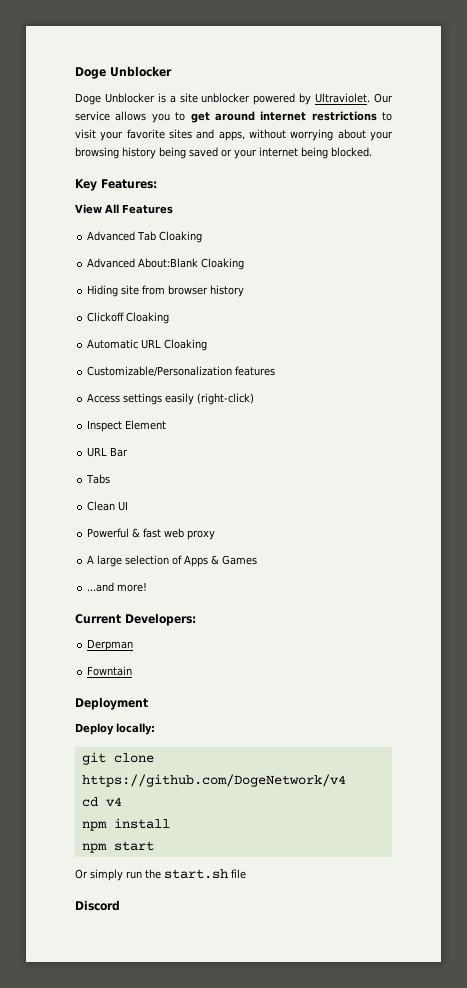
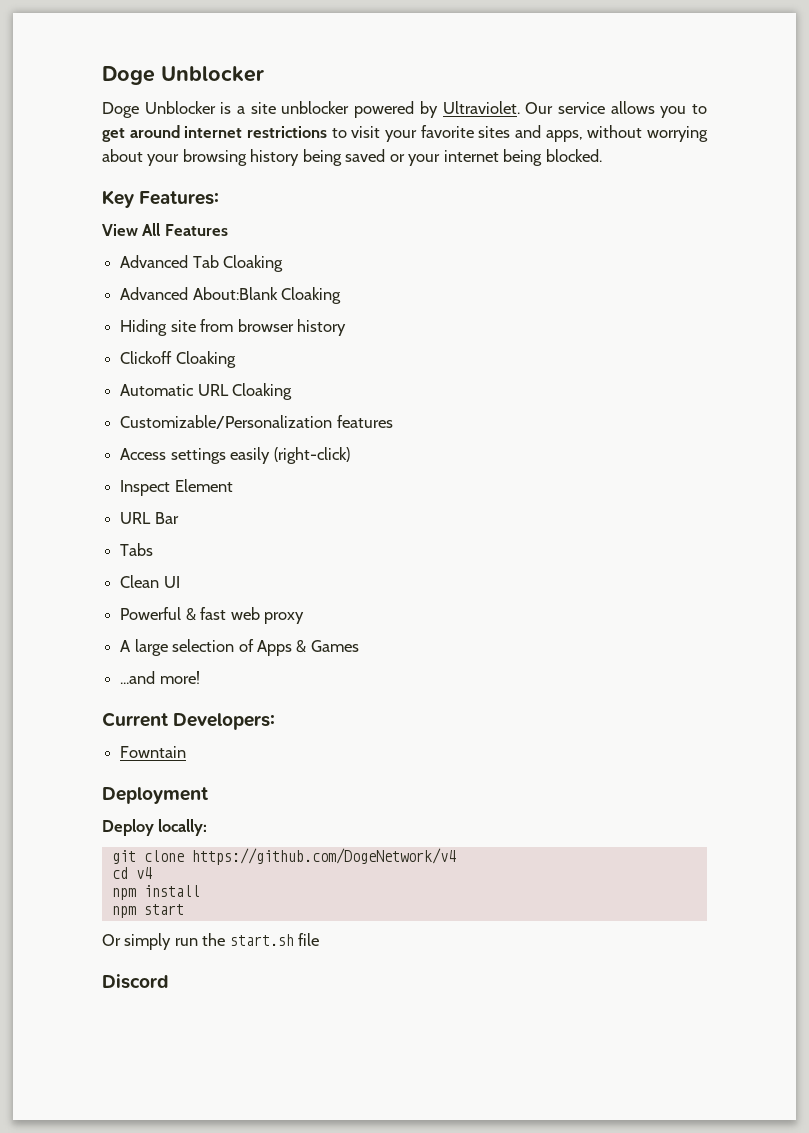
- Derpman

